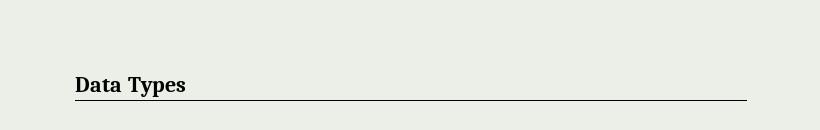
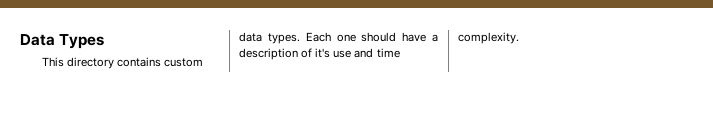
+ This directory contains custom data types. Each one should have a description of it's use and time complexity.

